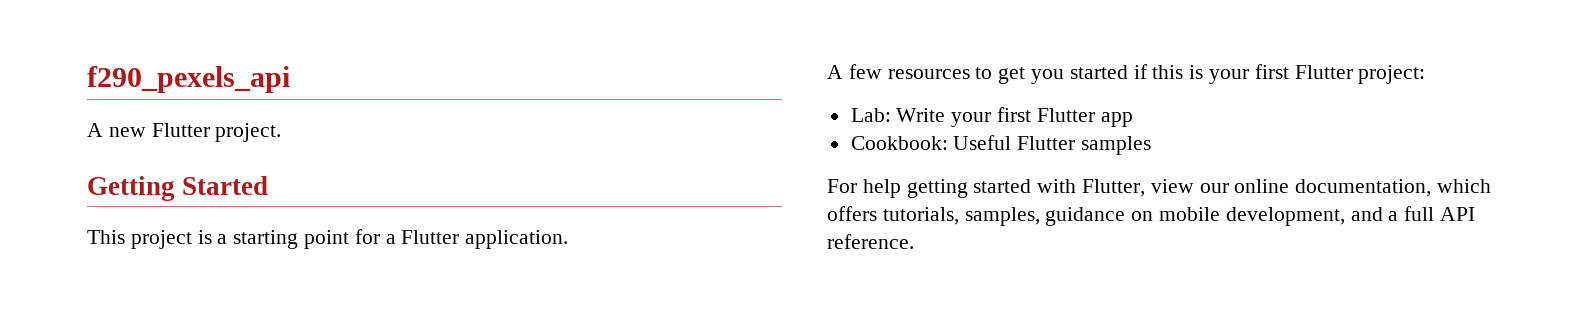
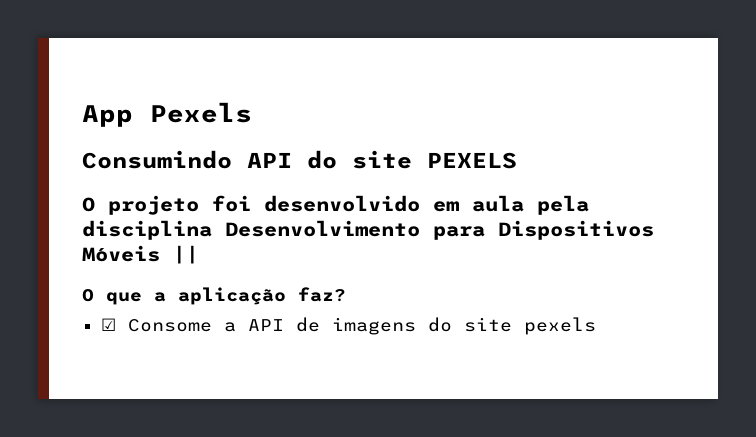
- f290_pexels_api
- A new Flutter project.
- Getting Started
- This project is a starting point for a Flutter application.
- A few resources to get you started if this is your first Flutter project:
- Lab: Write your first Flutter app
- Cookbook: Useful Flutter samples
- For help getting started with Flutter, view our online documentation, which offers tutorials, samples, guidance on mobile development, and a full API reference.
+ App Pexels
+ Consumindo API do site PEXELS
+ O projeto foi desenvolvido em aula pela disciplina Desenvolvimento para Dispositivos Móveis ||
+ O que a aplicação faz?
+ ☑ Consome a API de imagens do site pexels

